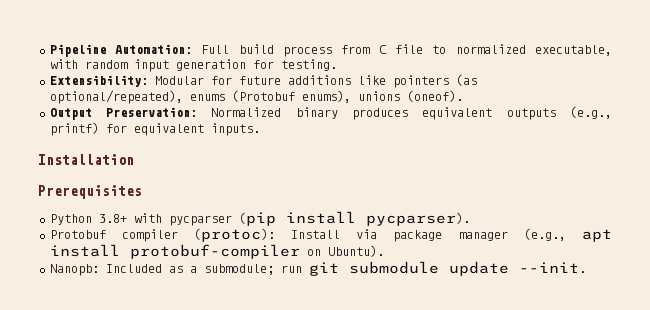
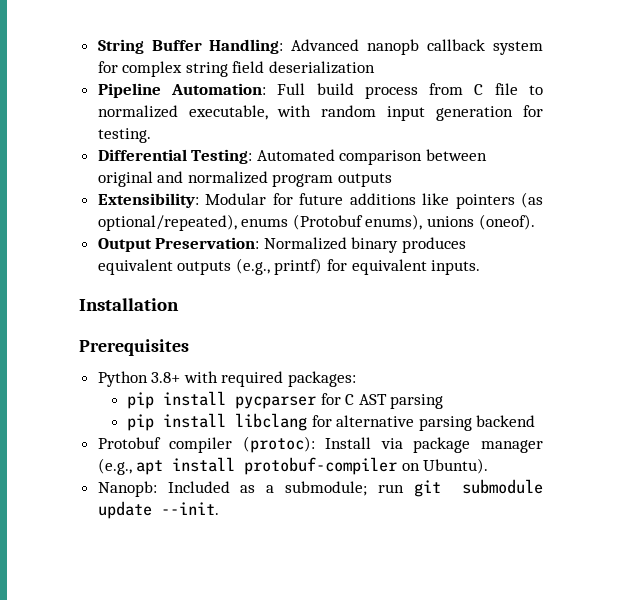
+ String Buffer Handling: Advanced nanopb callback system for complex string field deserialization
+ Differential Testing: Automated comparison between original and normalized program outputs
- Python 3.8+ with pycparser (pip install pycparser).
+ Python 3.8+ with required packages:
+ pip install pycparser for C AST parsing
+ pip install libclang for alternative parsing backend

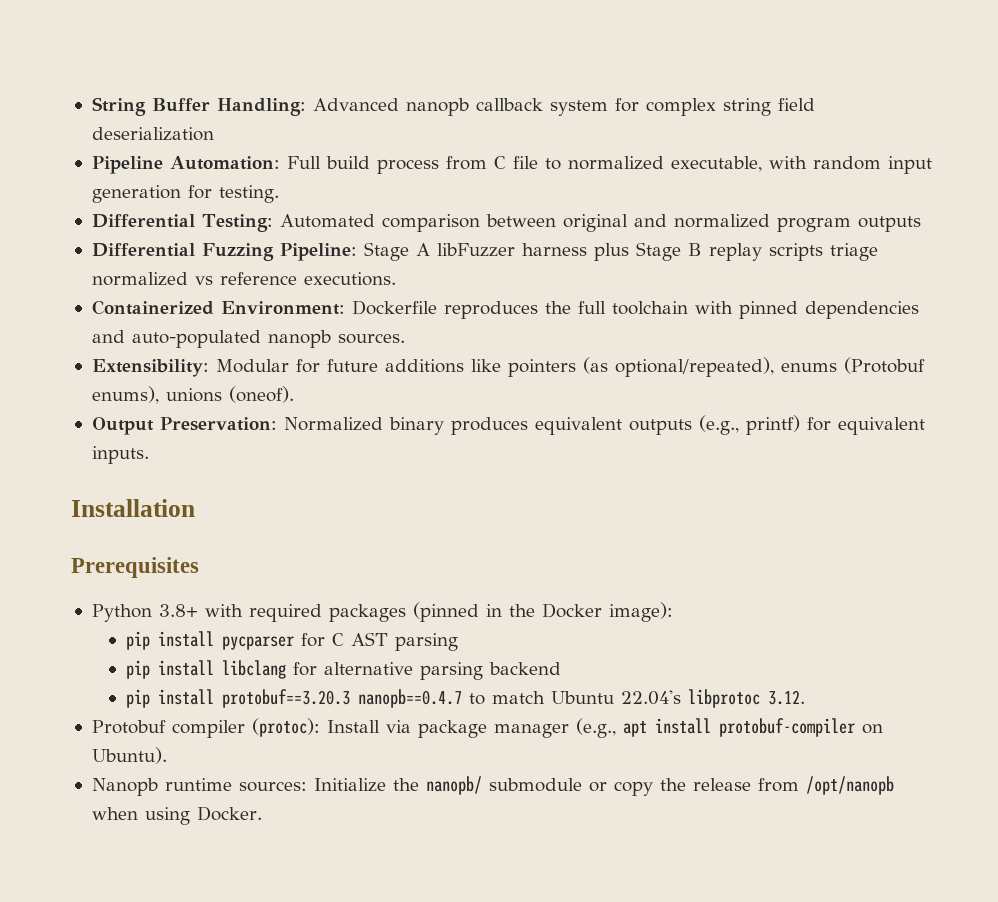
+ Differential Fuzzing Pipeline: Stage A libFuzzer harness plus Stage B replay scripts triage normalized vs reference executions.
+ Containerized Environment: Dockerfile reproduces the full toolchain with pinned dependencies and auto-populated nanopb sources.
- Python 3.8+ with required packages:
+ Python 3.8+ with required packages (pinned in the Docker image):
+ pip install protobuf==3.20.3 nanopb==0.4.7 to match Ubuntu 22.04's libprotoc 3.12.
- Nanopb: Included as a submodule; run git submodule update --init.
+ Nanopb runtime sources: Initialize the nanopb/ submodule or copy the release from /opt/nanopb when using Docker.

